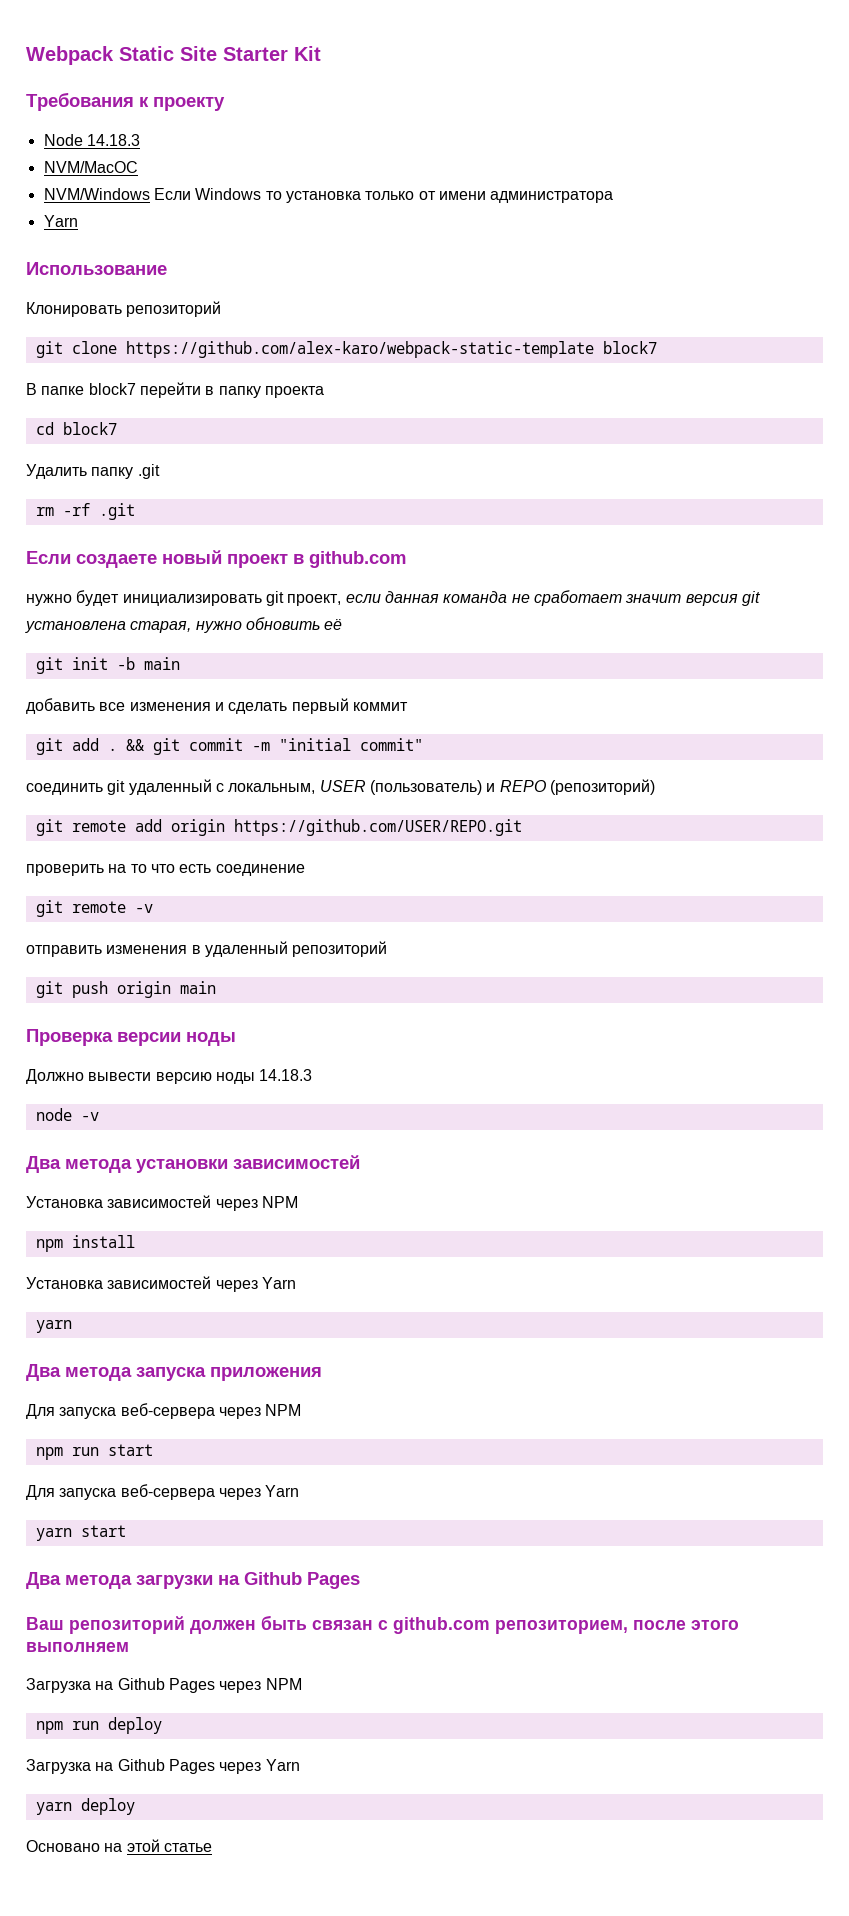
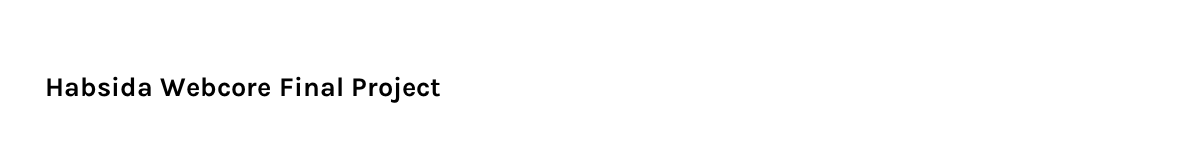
- Webpack Static Site Starter Kit
- Требования к проекту
- Node 14.18.3
- NVM/MacOC
- NVM/Windows Если Windows то установка только от имени администратора
- Yarn
- Использование
- Клонировать репозиторий
- git clone https://github.com/alex-karo/webpack-static-template block7
- В папке block7 перейти в папку проекта
- cd block7
- Удалить папку .git
- rm -rf .git
- Если создаете новый проект в github.com
- нужно будет инициализировать git проект, если данная команда не сработает значит версия git установлена старая, нужно обновить её
- git init -b main
- добавить все изменения и сделать первый коммит
- git add . && git commit -m "initial commit"
- соединить git удаленный с локальным, USER (пользователь) и REPO (репозиторий)
- git remote add origin https://github.com/USER/REPO.git
- проверить на то что есть соединение
- git remote -v
- отправить изменения в удаленный репозиторий
- git push origin main
- Проверка версии ноды
- Должно вывести версию ноды 14.18.3
- node -v
- Два метода установки зависимостей
- Установка зависимостей через NPM
- npm install
- Установка зависимостей через Yarn
- yarn
- Два метода запуска приложения
- Для запуска веб-сервера через NPM
- npm run start
- Для запуска веб-сервера через Yarn
- yarn start
- Два метода загрузки на Github Pages
- Ваш репозиторий должен быть связан с github.com репозиторием, после этого выполняем
- Загрузка на Github Pages через NPM
- npm run deploy
- Загрузка на Github Pages через Yarn
- yarn deploy
- Основано на этой статье
+ Habsida Webcore Final Project

